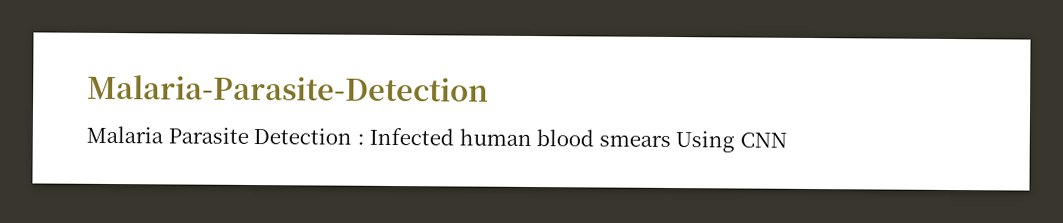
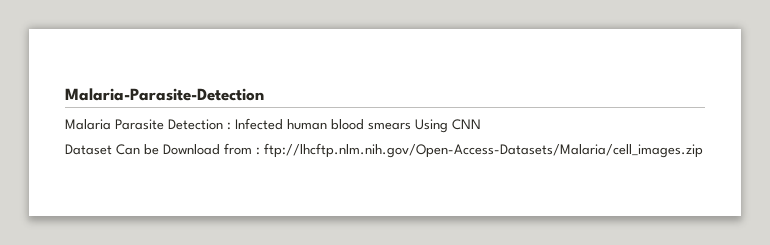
+ Dataset Can be Download from : ftp://lhcftp.nlm.nih.gov/Open-Access-Datasets/Malaria/cell_images.zip

